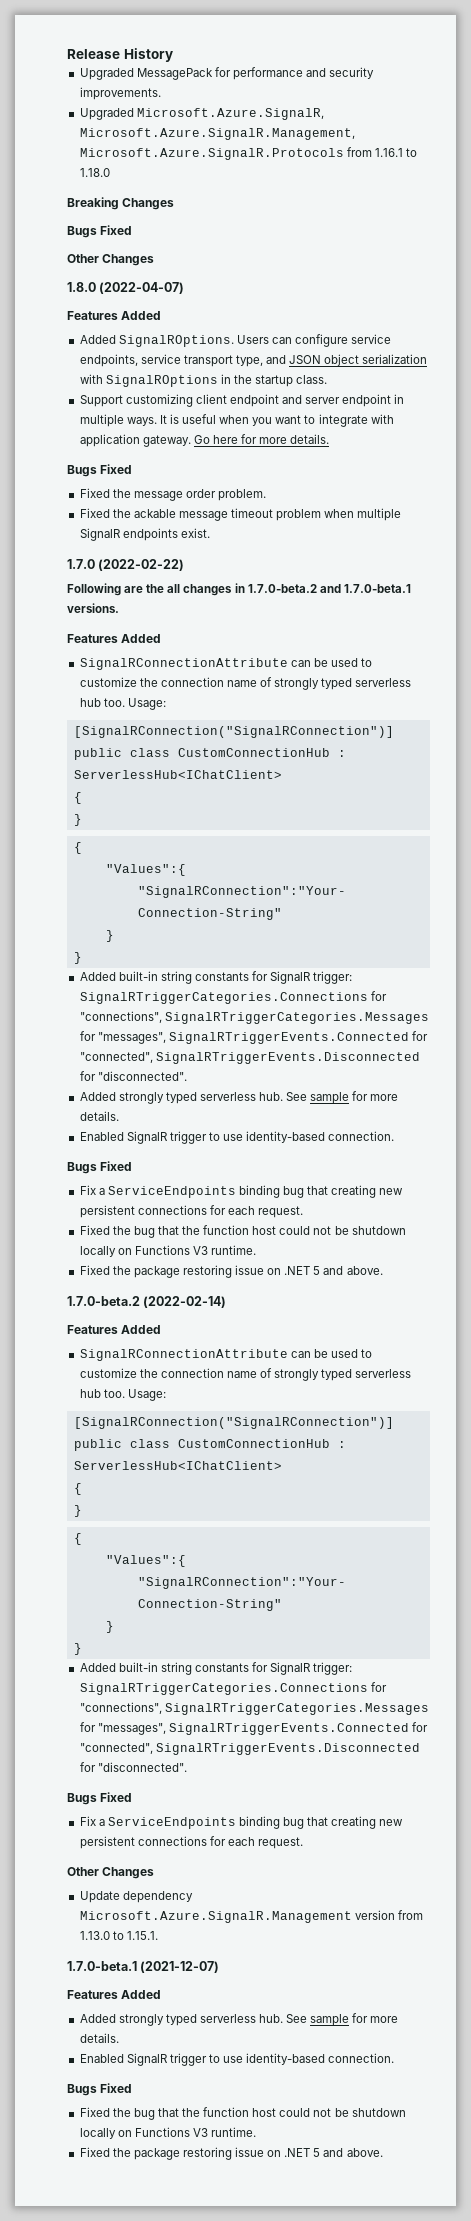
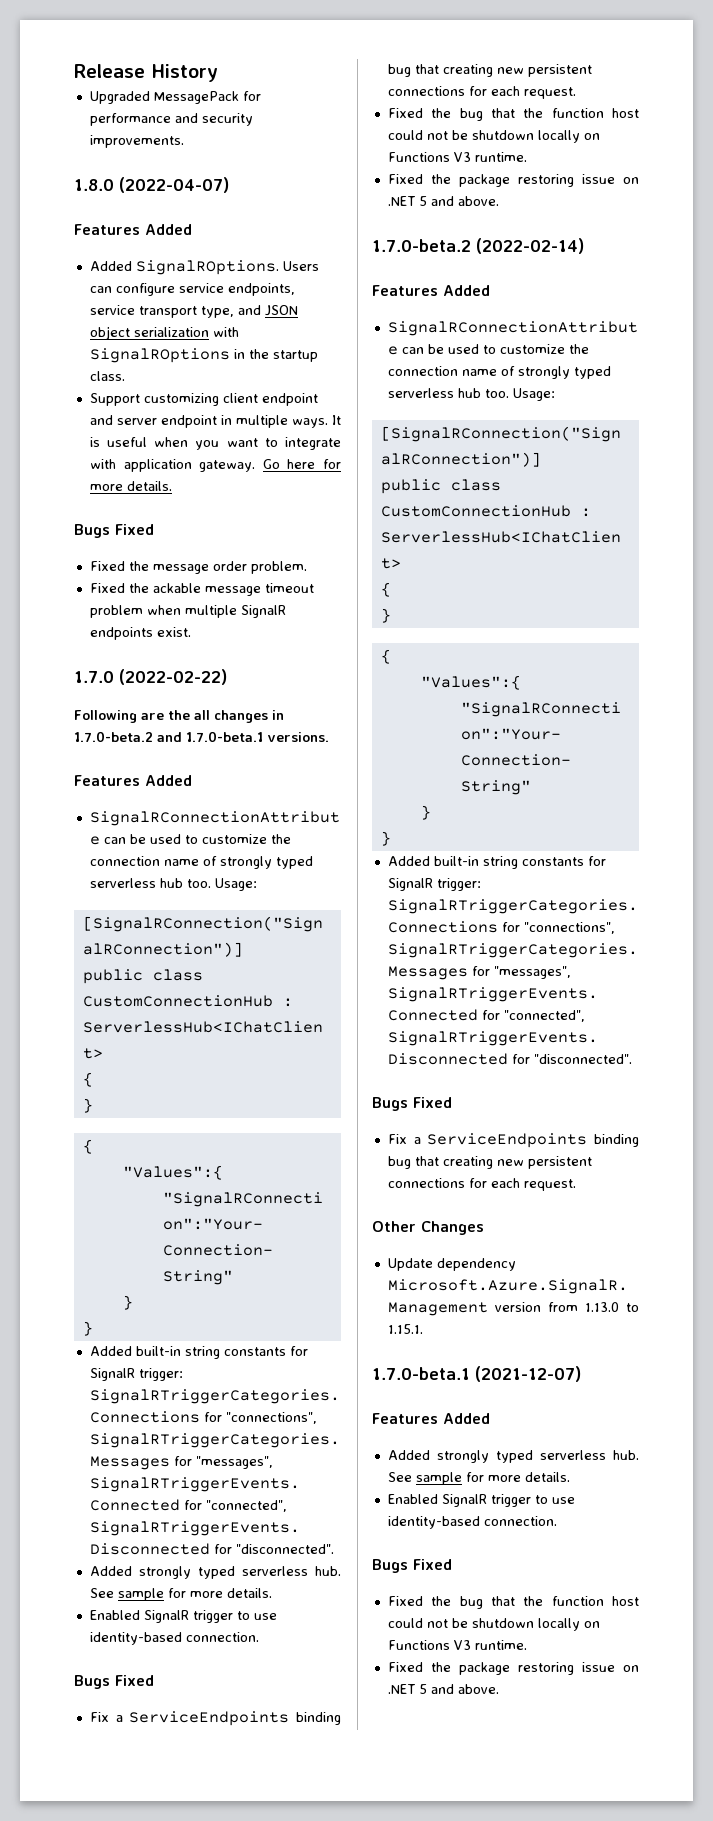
- Upgraded Microsoft.Azure.SignalR, Microsoft.Azure.SignalR.Management, Microsoft.Azure.SignalR.Protocols from 1.16.1 to 1.18.0
- Breaking Changes
- Bugs Fixed
- Other Changes

